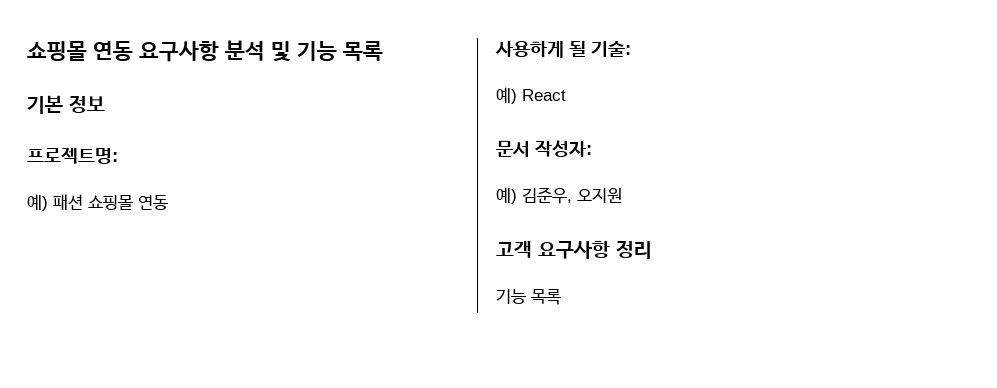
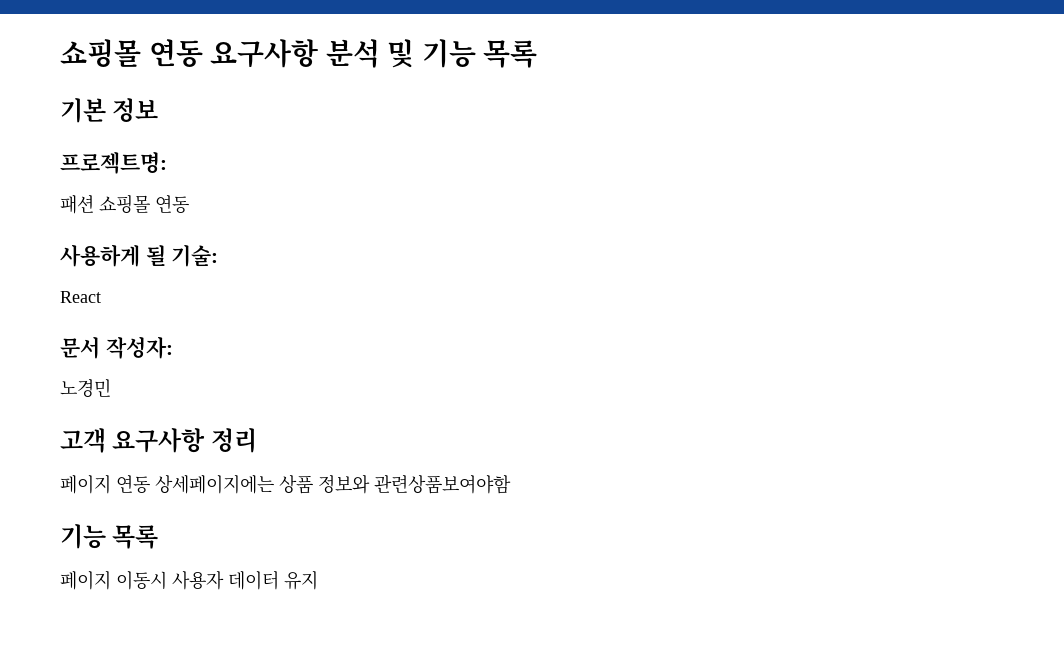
- 예) 패션 쇼핑몰 연동
+ 패션 쇼핑몰 연동
- 예) React
+ React
- 예) 김준우, 오지원
+ 노경민
  고객 요구사항 정리
+ 페이지 연동 상세페이지에는 상품 정보와 관련상품보여야함
  기능 목록
+ 페이지 이동시 사용자 데이터 유지

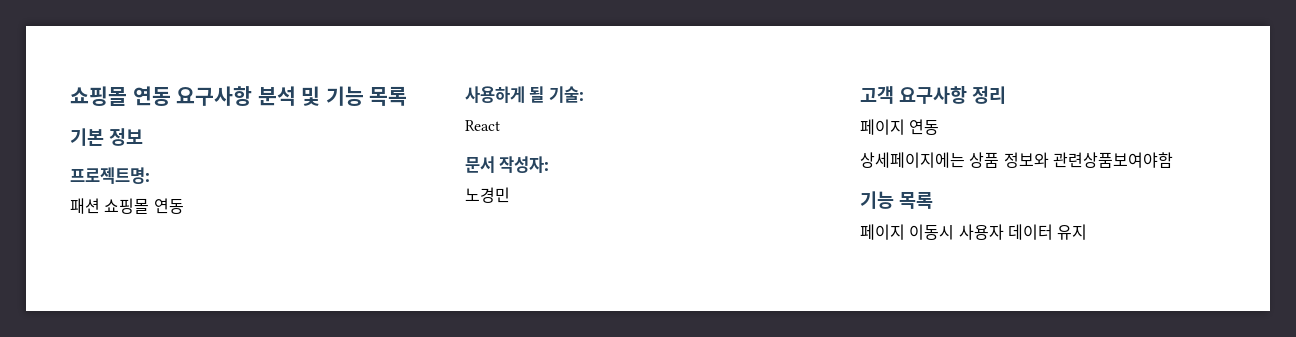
- 페이지 연동 상세페이지에는 상품 정보와 관련상품보여야함
+ 페이지 연동
+ 상세페이지에는 상품 정보와 관련상품보여야함

